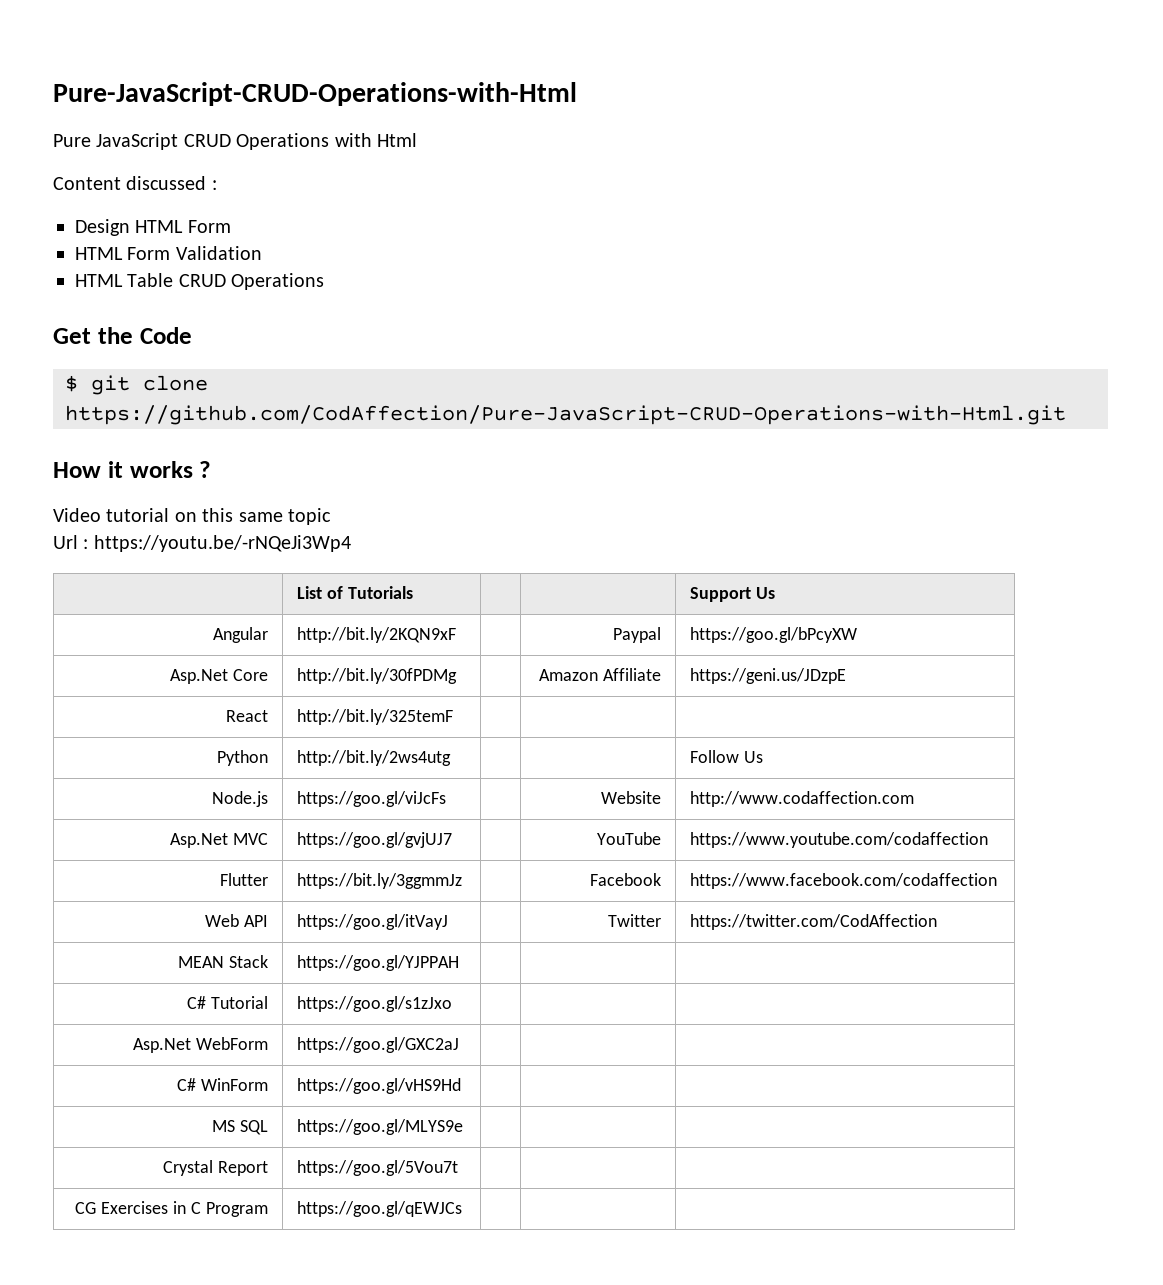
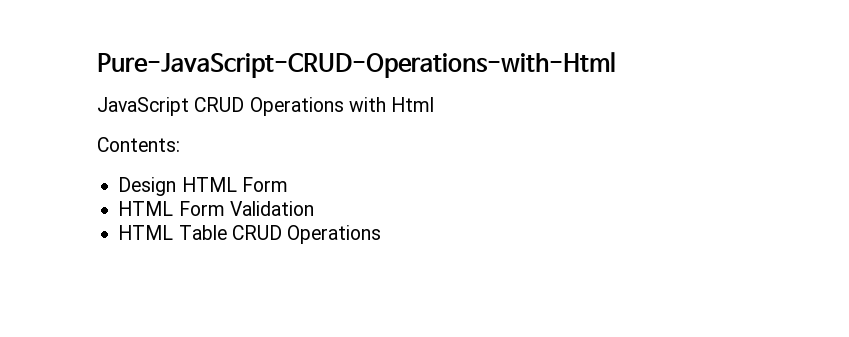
- Pure JavaScript CRUD Operations with Html
+ JavaScript CRUD Operations with Html
- Content discussed :
+ Contents:
- Get the Code
- $ git clone https://github.com/CodAffection/Pure-JavaScript-CRUD-Operations-with-Html.git
- How it works ?
- Video tutorial on this same topic
- Url : https://youtu.be/-rNQeJi3Wp4
- | List of Tutorials | | | Support Us
- Angular | http://bit.ly/2KQN9xF | | Paypal | https://goo.gl/bPcyXW
- Asp.Net Core | http://bit.ly/30fPDMg | | Amazon Affiliate | https://geni.us/JDzpE
- React | http://bit.ly/325temF | | |
- Python | http://bit.ly/2ws4utg | | | Follow Us
- Node.js | https://goo.gl/viJcFs | | Website | http://www.codaffection.com
- Asp.Net MVC | https://goo.gl/gvjUJ7 | | YouTube | https://www.youtube.com/codaffection
- Flutter | https://bit.ly/3ggmmJz | | Facebook | https://www.facebook.com/codaffection
- Web API | https://goo.gl/itVayJ | | Twitter | https://twitter.com/CodAffection
- MEAN Stack | https://goo.gl/YJPPAH | | |
- C# Tutorial | https://goo.gl/s1zJxo | | |
- Asp.Net WebForm | https://goo.gl/GXC2aJ | | |
- C# WinForm | https://goo.gl/vHS9Hd | | |
- MS SQL | https://goo.gl/MLYS9e | | |
- Crystal Report | https://goo.gl/5Vou7t | | |
- CG Exercises in C Program | https://goo.gl/qEWJCs | | |

